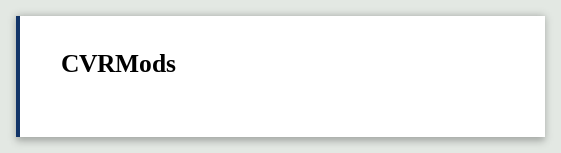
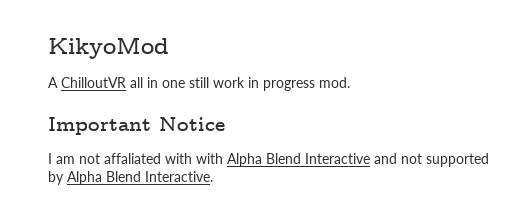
- CVRMods
+ KikyoMod
+ A ChilloutVR all in one still work in progress mod.
+ Important Notice
+ I am not affaliated with with Alpha Blend Interactive and not supported by Alpha Blend Interactive.

